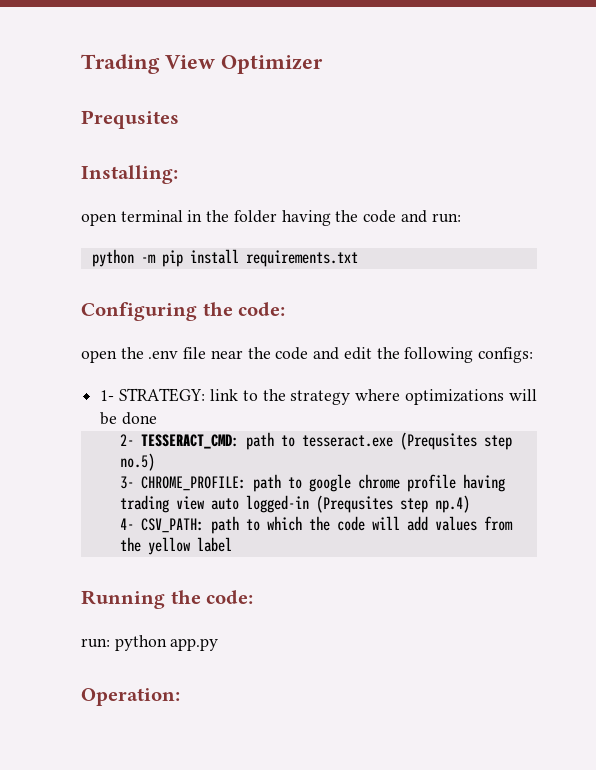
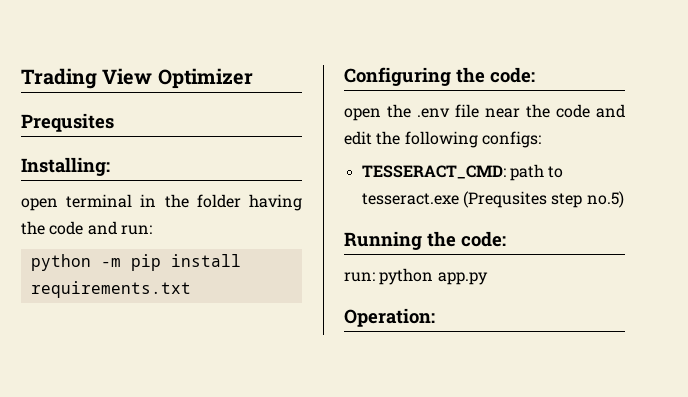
- 1- STRATEGY: link to the strategy where optimizations will be done
- 2- TESSERACT_CMD: path to tesseract.exe (Prequsites step no.5)
+ TESSERACT_CMD: path to tesseract.exe (Prequsites step no.5)
- 3- CHROME_PROFILE: path to google chrome profile having trading view auto logged-in (Prequsites step np.4)
- 4- CSV_PATH: path to which the code will add values from the yellow label

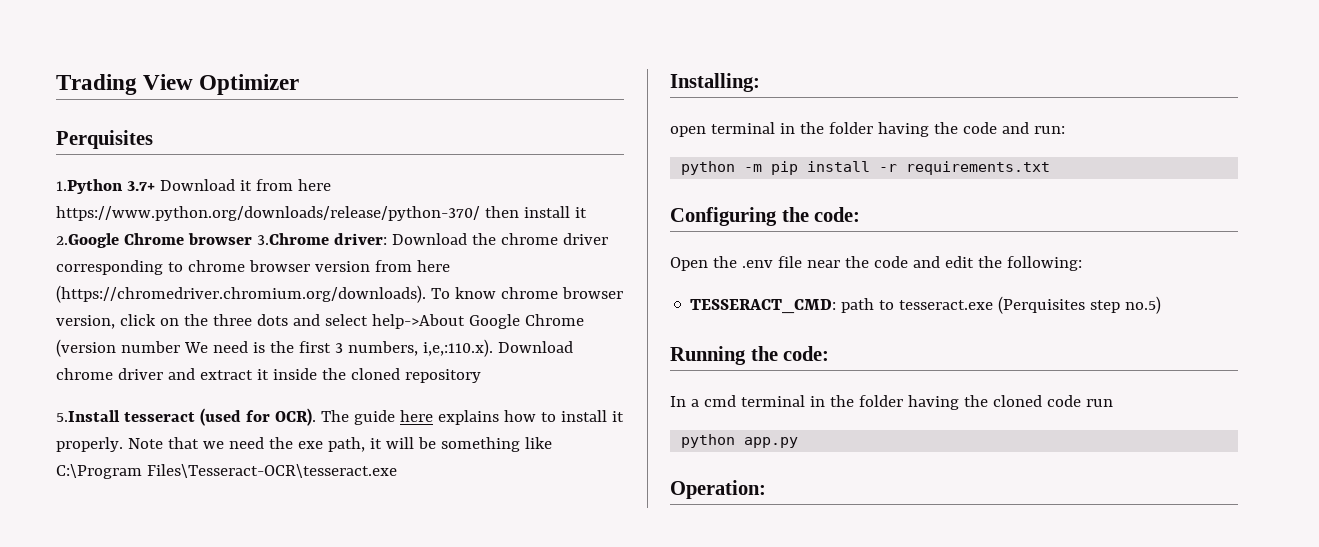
- Prequsites
+ Perquisites
+ 1.Python 3.7+ Download it from here https://www.python.org/downloads/release/python-370/ then install it 2.Google Chrome browser 3.Chrome driver: Download the chrome driver corresponding to chrome browser version from here (https://chromedriver.chromium.org/downloads). To know chrome browser version, click on the three dots and select help->About Google Chrome (version number We need is the first 3 numbers, i,e,:110.x). Download chrome driver and extract it inside the cloned repository
+ 5.Install tesseract (used for OCR). The guide here explains how to install it properly. Note that we need the exe path, it will be something like C:\Program Files\Tesseract-OCR\tesseract.exe
- python -m pip install requirements.txt
+ python -m pip install -r requirements.txt
- open the .env file near the code and edit the following configs:
+ Open the .env file near the code and edit the following:
- TESSERACT_CMD: path to tesseract.exe (Prequsites step no.5)
+ TESSERACT_CMD: path to tesseract.exe (Perquisites step no.5)
- run: python app.py
+ In a cmd terminal in the folder having the cloned code run
+ python app.py

